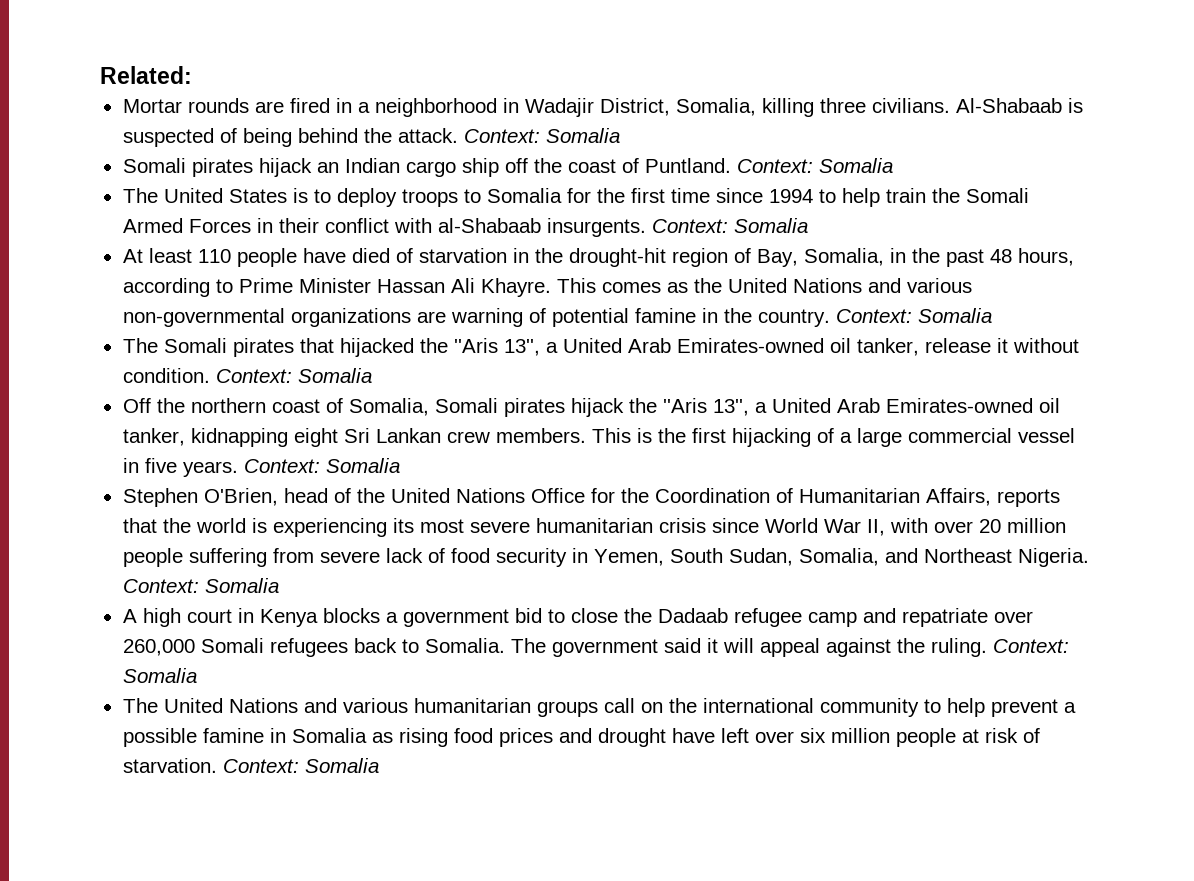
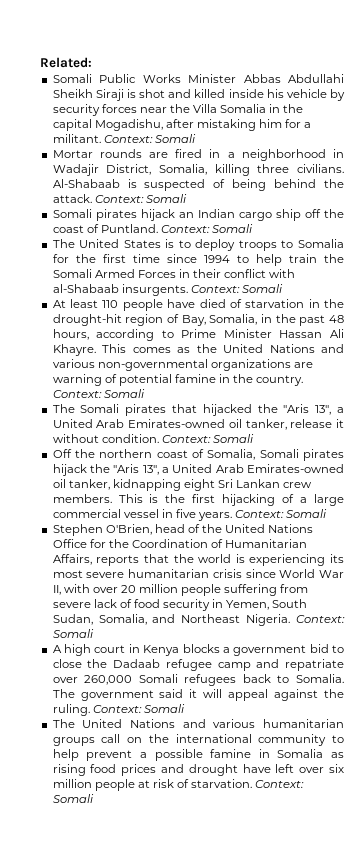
+ Somali Public Works Minister Abbas Abdullahi Sheikh Siraji is shot and killed inside his vehicle by security forces near the Villa Somalia in the capital Mogadishu, after mistaking him for a militant. Context: Somali
- Al-Shabaab is suspected of being behind the attack. Context: Somalia
+ Al-Shabaab is suspected of being behind the attack. Context: Somali
- Somali pirates hijack an Indian cargo ship off the coast of Puntland. Context: Somalia
+ Somali pirates hijack an Indian cargo ship off the coast of Puntland. Context: Somali
- The United States is to deploy troops to Somalia for the first time since 1994 to help train the Somali Armed Forces in their conflict with al-Shabaab insurgents. Context: Somalia
+ The United States is to deploy troops to Somalia for the first time since 1994 to help train the Somali Armed Forces in their conflict with al-Shabaab insurgents. Context: Somali
- This comes as the United Nations and various non-governmental organizations are warning of potential famine in the country. Context: Somalia
+ This comes as the United Nations and various non-governmental organizations are warning of potential famine in the country. Context: Somali
- The Somali pirates that hijacked the ''Aris 13'', a United Arab Emirates-owned oil tanker, release it without condition. Context: Somalia
+ The Somali pirates that hijacked the ''Aris 13'', a United Arab Emirates-owned oil tanker, release it without condition. Context: Somali
- This is the first hijacking of a large commercial vessel in five years. Context: Somalia
+ This is the first hijacking of a large commercial vessel in five years. Context: Somali
- Stephen O'Brien, head of the United Nations Office for the Coordination of Humanitarian Affairs, reports that the world is experiencing its most severe humanitarian crisis since World War II, with over 20 million people suffering from severe lack of food security in Yemen, South Sudan, Somalia, and Northeast Nigeria. Context: Somalia
+ Stephen O'Brien, head of the United Nations Office for the Coordination of Humanitarian Affairs, reports that the world is experiencing its most severe humanitarian crisis since World War II, with over 20 million people suffering from severe lack of food security in Yemen, South Sudan, Somalia, and Northeast Nigeria. Context: Somali
- The government said it will appeal against the ruling. Context: Somalia
+ The government said it will appeal against the ruling. Context: Somali
- The United Nations and various humanitarian groups call on the international community to help prevent a possible famine in Somalia as rising food prices and drought have left over six million people at risk of starvation. Context: Somalia
+ The United Nations and various humanitarian groups call on the international community to help prevent a possible famine in Somalia as rising food prices and drought have left over six million people at risk of starvation. Context: Somali

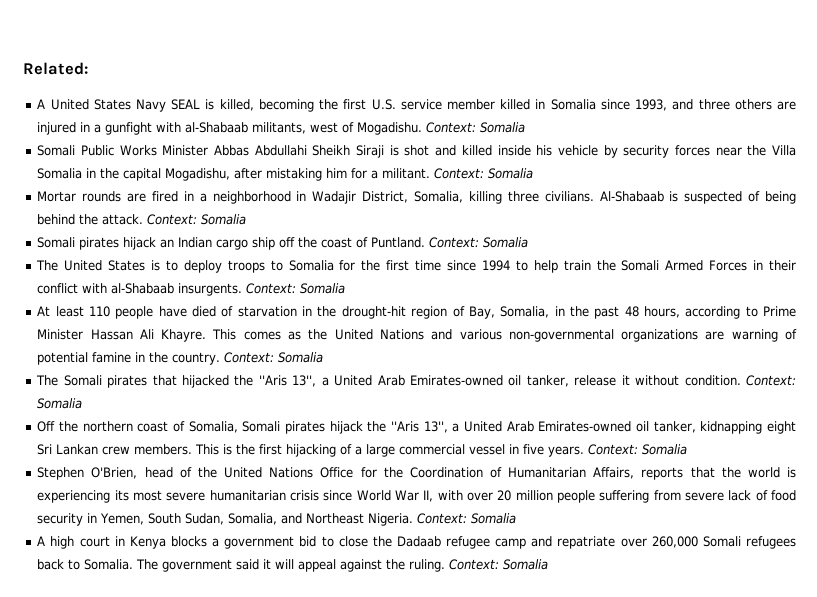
+ A United States Navy SEAL is killed, becoming the first U.S. service member killed in Somalia since 1993, and three others are injured in a gunfight with al-Shabaab militants, west of Mogadishu. Context: Somalia
- Somali Public Works Minister Abbas Abdullahi Sheikh Siraji is shot and killed inside his vehicle by security forces near the Villa Somalia in the capital Mogadishu, after mistaking him for a militant. Context: Somali
+ Somali Public Works Minister Abbas Abdullahi Sheikh Siraji is shot and killed inside his vehicle by security forces near the Villa Somalia in the capital Mogadishu, after mistaking him for a militant. Context: Somalia
- Al-Shabaab is suspected of being behind the attack. Context: Somali
+ Al-Shabaab is suspected of being behind the attack. Context: Somalia
- Somali pirates hijack an Indian cargo ship off the coast of Puntland. Context: Somali
+ Somali pirates hijack an Indian cargo ship off the coast of Puntland. Context: Somalia
- The United States is to deploy troops to Somalia for the first time since 1994 to help train the Somali Armed Forces in their conflict with al-Shabaab insurgents. Context: Somali
+ The United States is to deploy troops to Somalia for the first time since 1994 to help train the Somali Armed Forces in their conflict with al-Shabaab insurgents. Context: Somalia
- This comes as the United Nations and various non-governmental organizations are warning of potential famine in the country. Context: Somali
+ This comes as the United Nations and various non-governmental organizations are warning of potential famine in the country. Context: Somalia
- The Somali pirates that hijacked the ''Aris 13'', a United Arab Emirates-owned oil tanker, release it without condition. Context: Somali
+ The Somali pirates that hijacked the ''Aris 13'', a United Arab Emirates-owned oil tanker, release it without condition. Context: Somalia
- This is the first hijacking of a large commercial vessel in five years. Context: Somali
+ This is the first hijacking of a large commercial vessel in five years. Context: Somalia
- Stephen O'Brien, head of the United Nations Office for the Coordination of Humanitarian Affairs, reports that the world is experiencing its most severe humanitarian crisis since World War II, with over 20 million people suffering from severe lack of food security in Yemen, South Sudan, Somalia, and Northeast Nigeria. Context: Somali
+ Stephen O'Brien, head of the United Nations Office for the Coordination of Humanitarian Affairs, reports that the world is experiencing its most severe humanitarian crisis since World War II, with over 20 million people suffering from severe lack of food security in Yemen, South Sudan, Somalia, and Northeast Nigeria. Context: Somalia
- The government said it will appeal against the ruling. Context: Somali
- The United Nations and various humanitarian groups call on the international community to help prevent a possible famine in Somalia as rising food prices and drought have left over six million people at risk of starvation. Context: Somali
+ The government said it will appeal against the ruling. Context: Somalia

